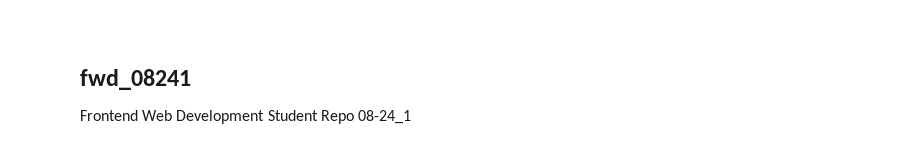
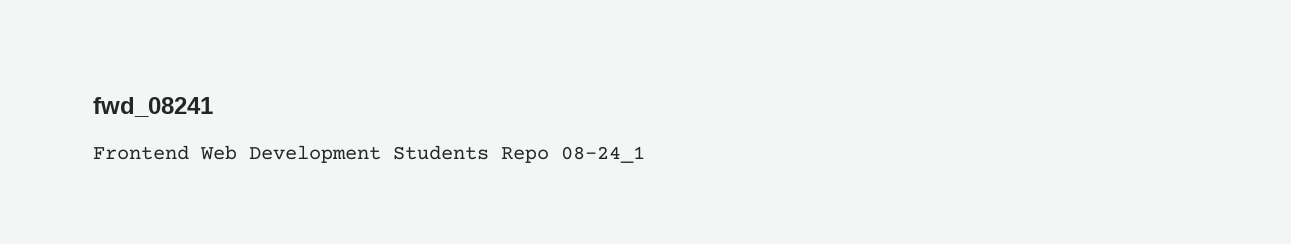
- Frontend Web Development Student Repo 08-24_1
+ Frontend Web Development Students Repo 08-24_1

